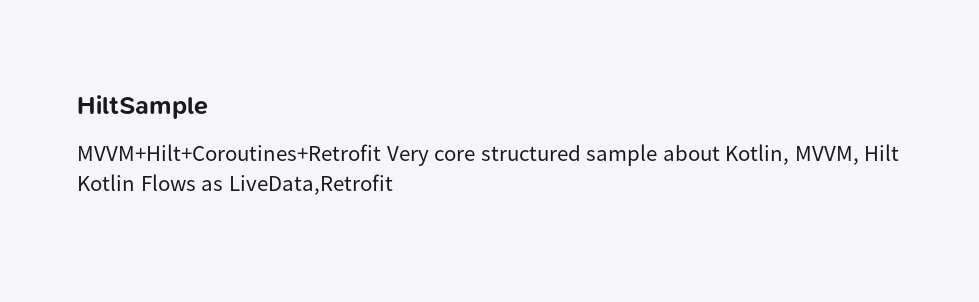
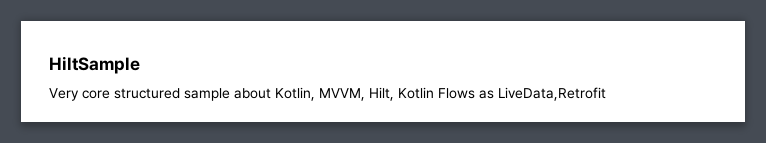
- MVVM+Hilt+Coroutines+Retrofit Very core structured sample about Kotlin, MVVM, Hilt Kotlin Flows as LiveData,Retrofit
+ Very core structured sample about Kotlin, MVVM, Hilt, Kotlin Flows as LiveData,Retrofit

